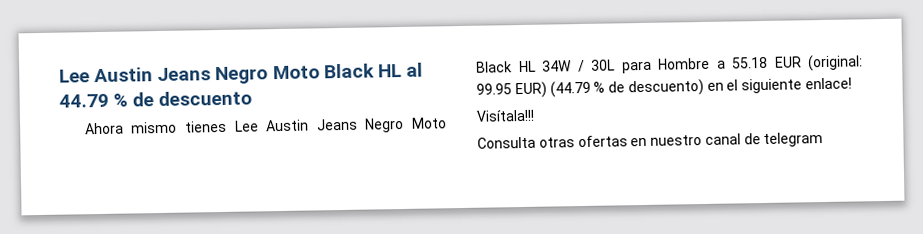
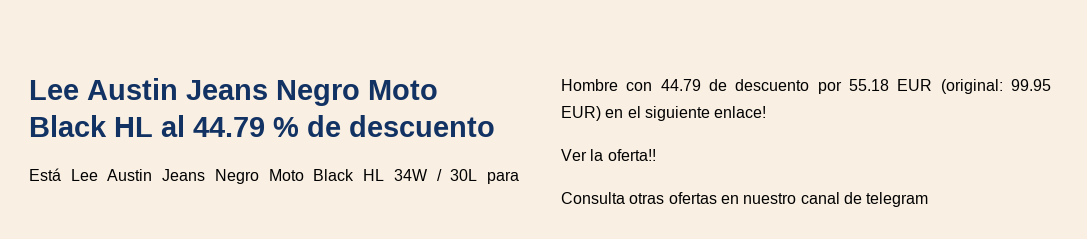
- Ahora mismo tienes Lee Austin Jeans Negro Moto Black HL 34W / 30L para Hombre a 55.18 EUR (original: 99.95 EUR) (44.79 % de descuento) en el siguiente enlace!
+ Está Lee Austin Jeans Negro Moto Black HL 34W / 30L para Hombre con 44.79 de descuento por 55.18 EUR (original: 99.95 EUR) en el siguiente enlace!
- Visítala!!!
+ Ver la oferta!!

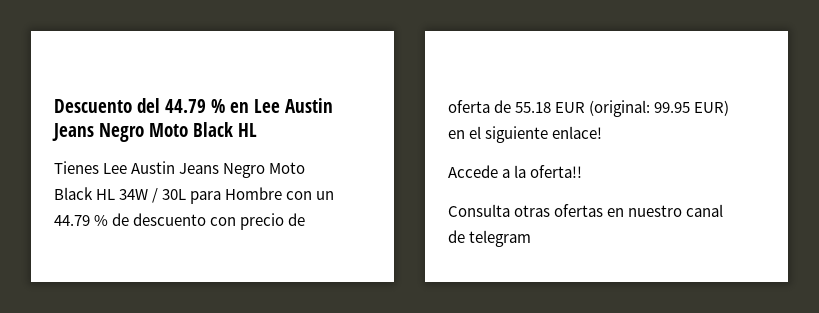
- Lee Austin Jeans Negro Moto Black HL al 44.79 % de descuento
- Está Lee Austin Jeans Negro Moto Black HL 34W / 30L para Hombre con 44.79 de descuento por 55.18 EUR (original: 99.95 EUR) en el siguiente enlace!
+ Descuento del 44.79 % en Lee Austin Jeans Negro Moto Black HL
+ Tienes Lee Austin Jeans Negro Moto Black HL 34W / 30L para Hombre con un 44.79 % de descuento con precio de oferta de 55.18 EUR (original: 99.95 EUR) en el siguiente enlace!
- Ver la oferta!!
+ Accede a la oferta!!

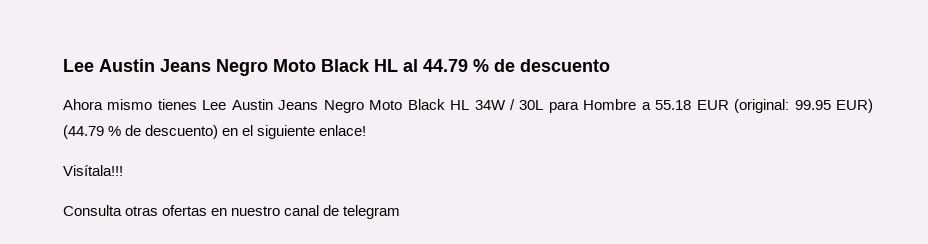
- Descuento del 44.79 % en Lee Austin Jeans Negro Moto Black HL
- Tienes Lee Austin Jeans Negro Moto Black HL 34W / 30L para Hombre con un 44.79 % de descuento con precio de oferta de 55.18 EUR (original: 99.95 EUR) en el siguiente enlace!
+ Lee Austin Jeans Negro Moto Black HL al 44.79 % de descuento
+ Ahora mismo tienes Lee Austin Jeans Negro Moto Black HL 34W / 30L para Hombre a 55.18 EUR (original: 99.95 EUR) (44.79 % de descuento) en el siguiente enlace!
- Accede a la oferta!!
+ Visítala!!!

